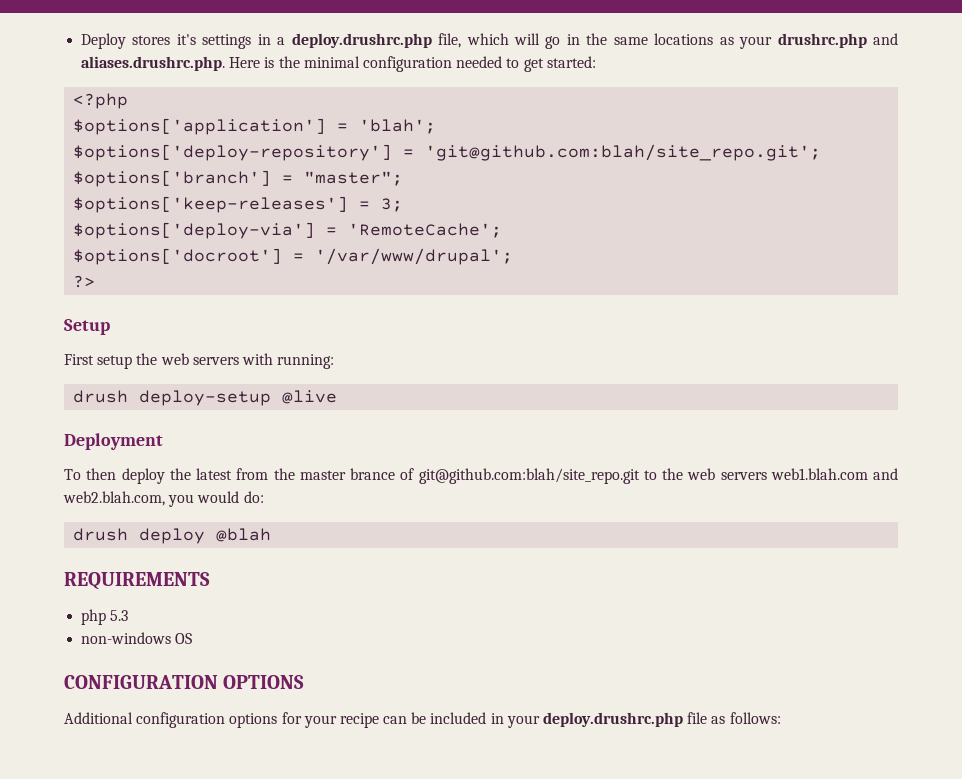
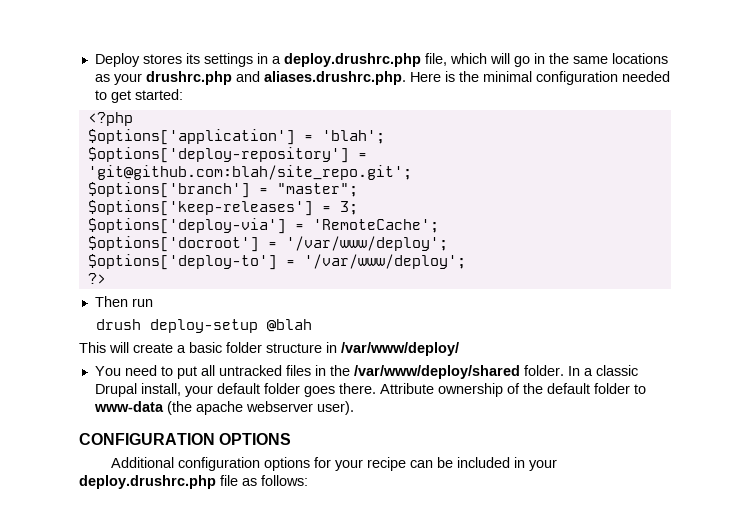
- Deploy stores it's settings in a deploy.drushrc.php file, which will go in the same locations as your drushrc.php and aliases.drushrc.php. Here is the minimal configuration needed to get started:
+ Deploy stores its settings in a deploy.drushrc.php file, which will go in the same locations as your drushrc.php and aliases.drushrc.php. Here is the minimal configuration needed to get started:
- $options['docroot'] = '/var/www/drupal';
+ $options['docroot'] = '/var/www/deploy';
+ $options['deploy-to'] = '/var/www/deploy';
  ?>
- Setup
- First setup the web servers with running:
- drush deploy-setup @live
- Deployment
- To then deploy the latest from the master brance of git@github.com:blah/site_repo.git to the web servers web1.blah.com and web2.blah.com, you would do:
- drush deploy @blah
- REQUIREMENTS
- php 5.3
- non-windows OS
+ Then run
+ drush deploy-setup @blah
+ This will create a basic folder structure in /var/www/deploy/
+ You need to put all untracked files in the /var/www/deploy/shared folder. In a classic Drupal install, your default folder goes there. Attribute ownership of the default folder to www-data (the apache webserver user).

